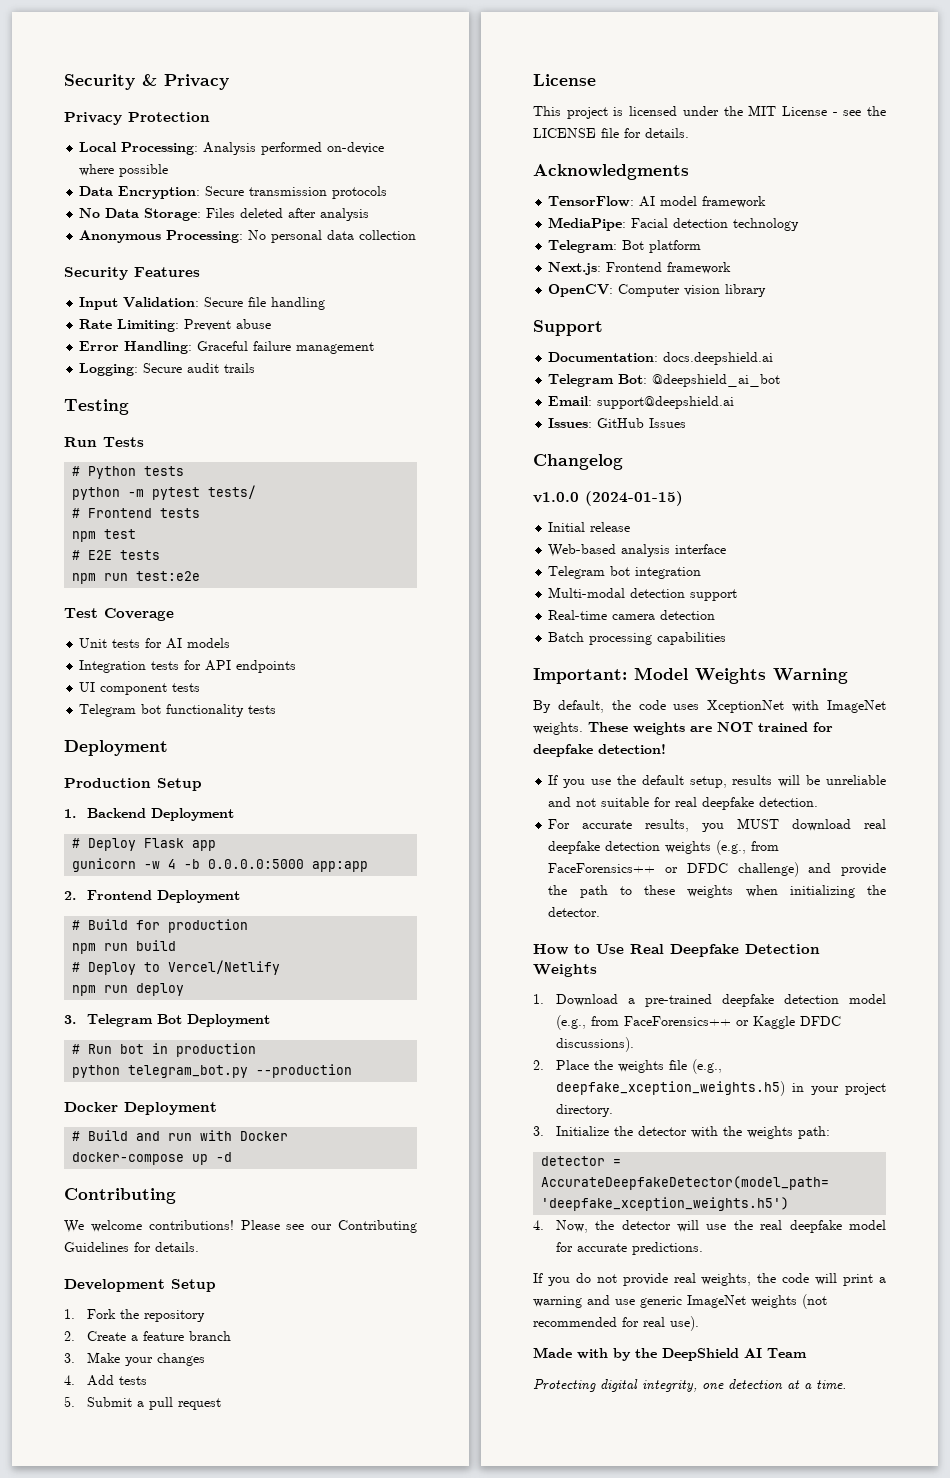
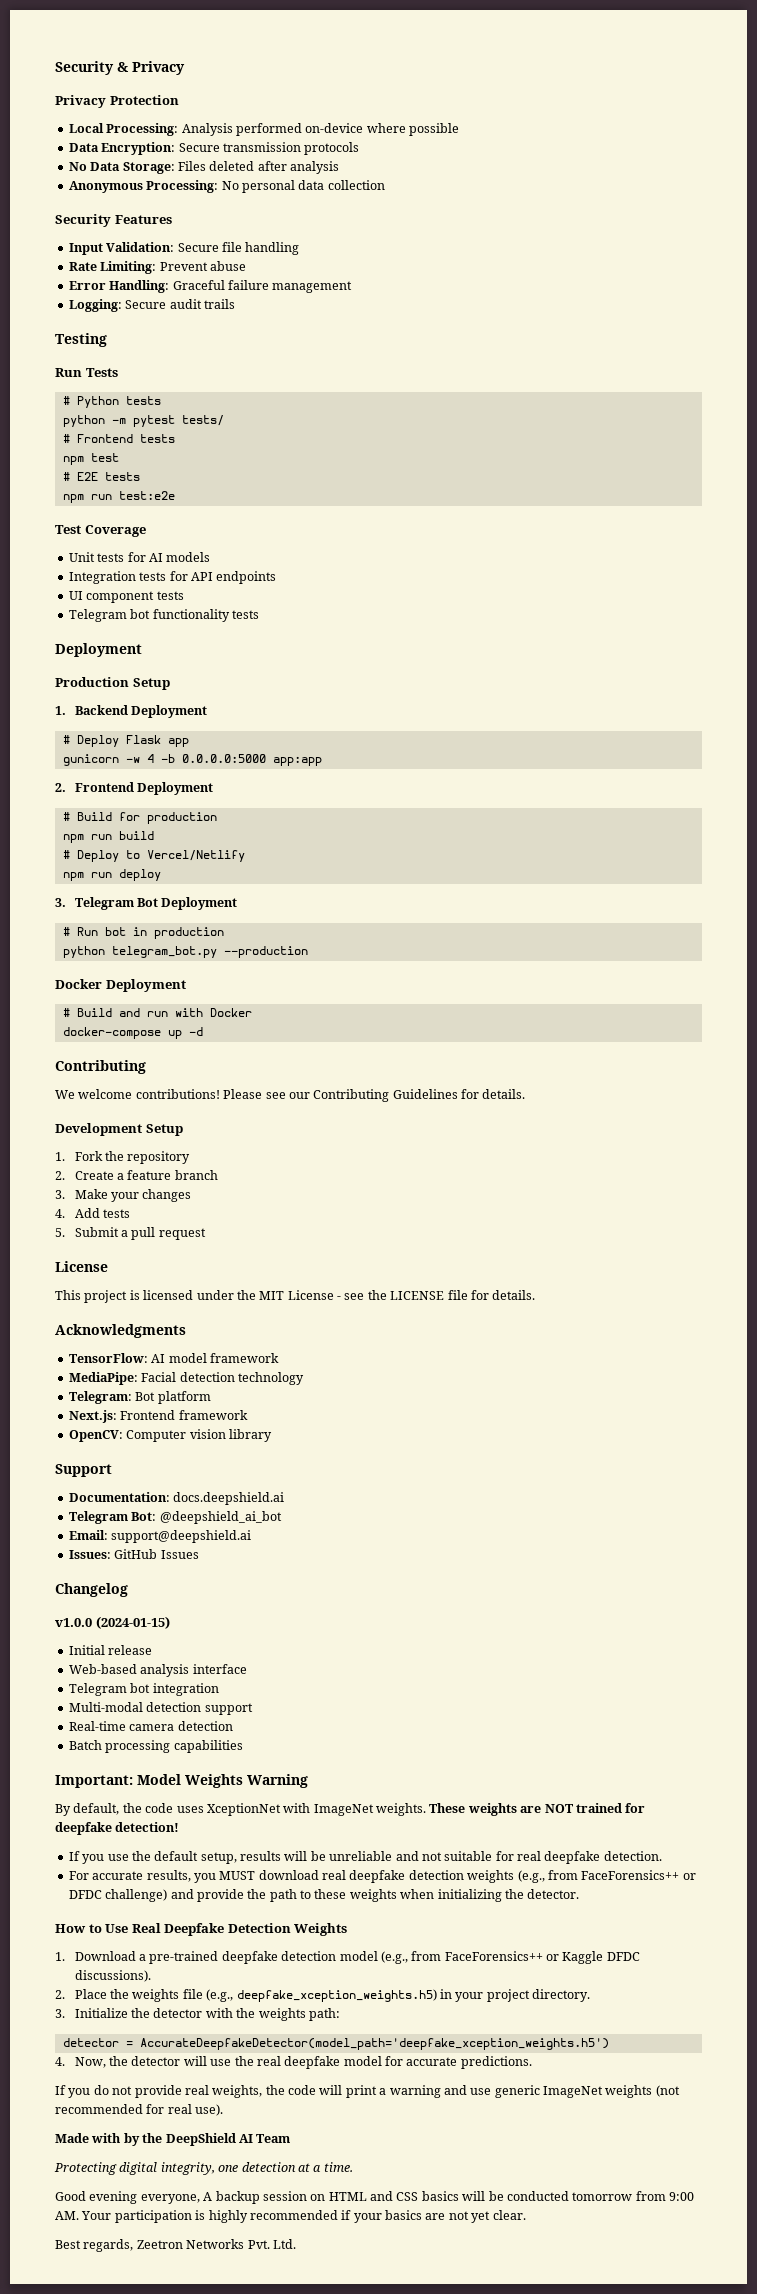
+ Good evening everyone, A backup session on HTML and CSS basics will be conducted tomorrow from 9:00 AM. Your participation is highly recommended if your basics are not yet clear.
+ Best regards, Zeetron Networks Pvt. Ltd.

